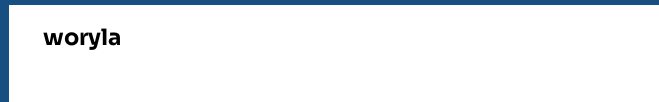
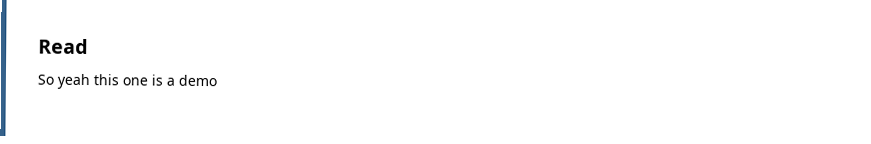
- woryla
+ Read
+ So yeah this one is a demo

